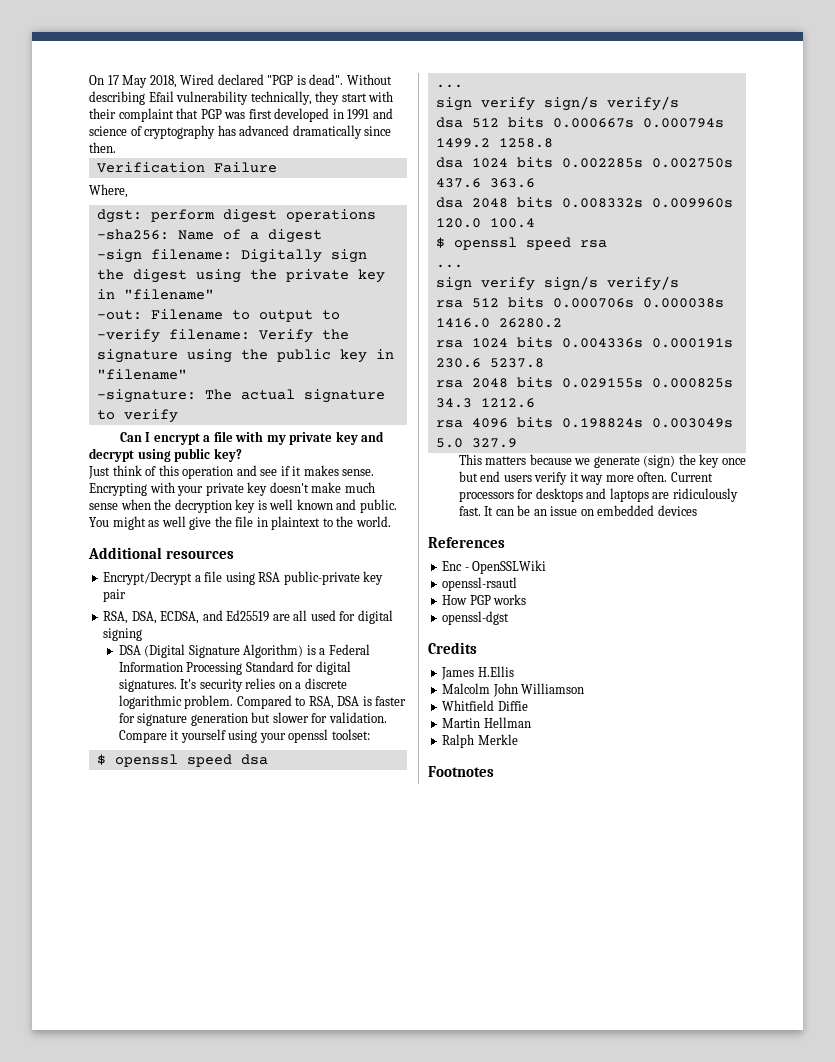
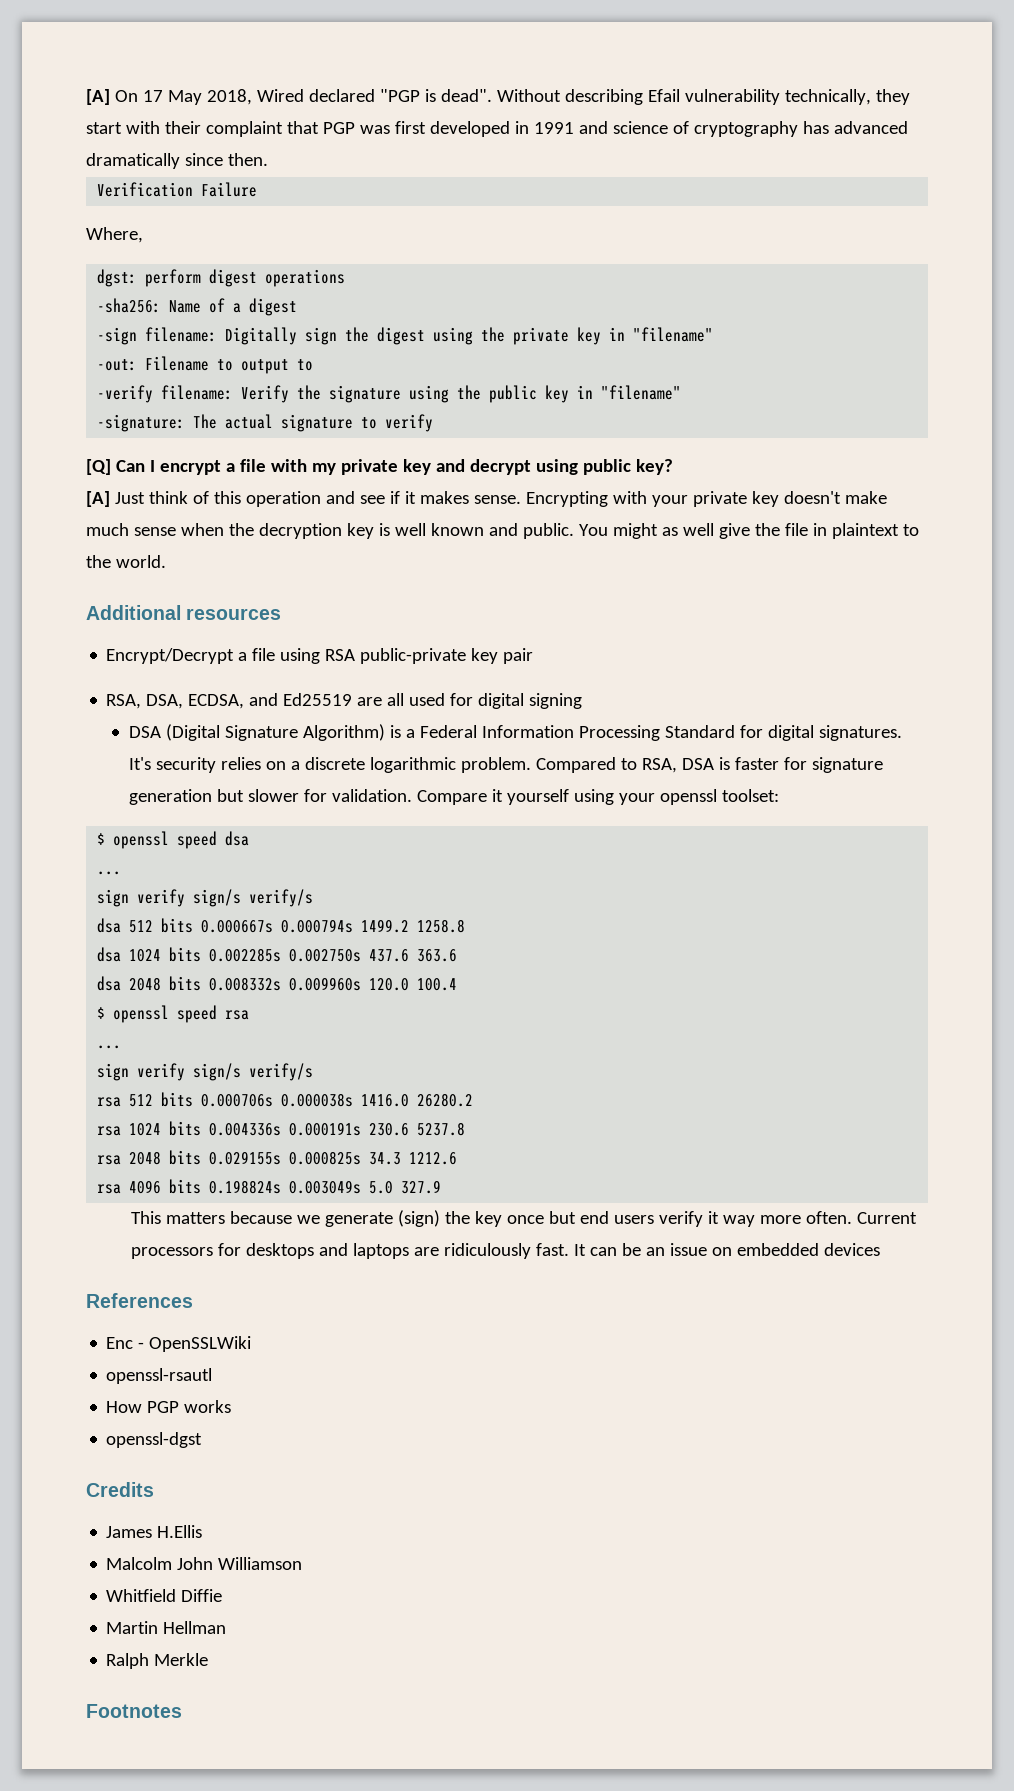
- On 17 May 2018, Wired declared "PGP is dead".
+ [A] On 17 May 2018, Wired declared "PGP is dead".
- Can I encrypt a file with my private key and decrypt using public key?
+ [Q] Can I encrypt a file with my private key and decrypt using public key?
- Just think of this operation and see if it makes sense.
+ [A] Just think of this operation and see if it makes sense.

